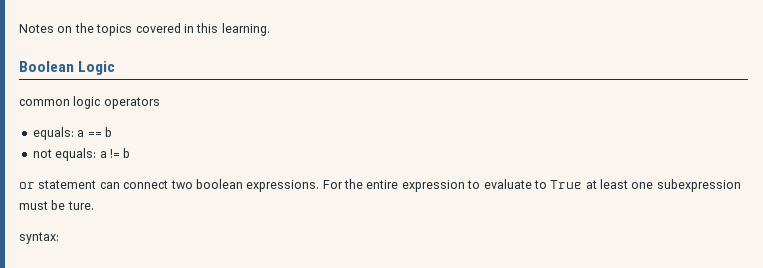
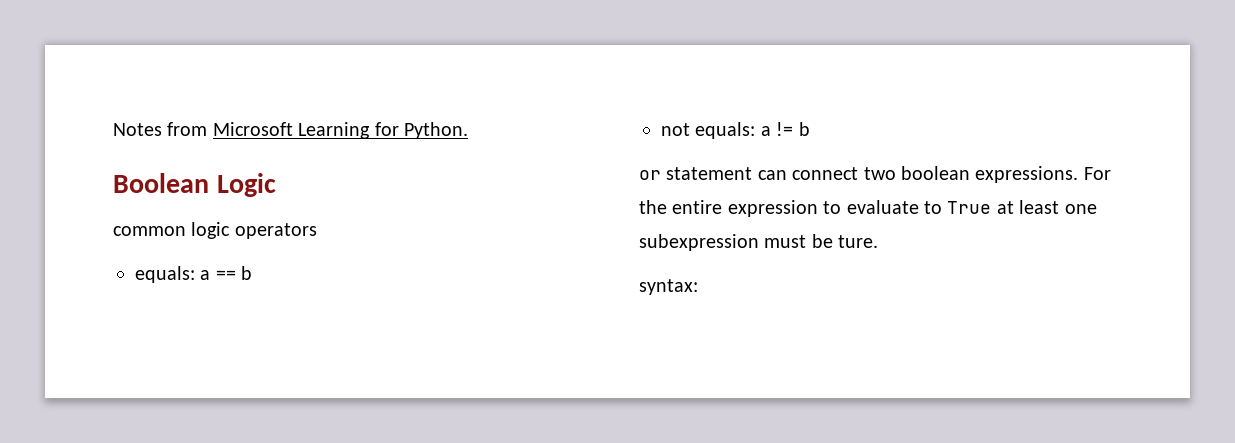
- Notes on the topics covered in this learning.
+ Notes from Microsoft Learning for Python.

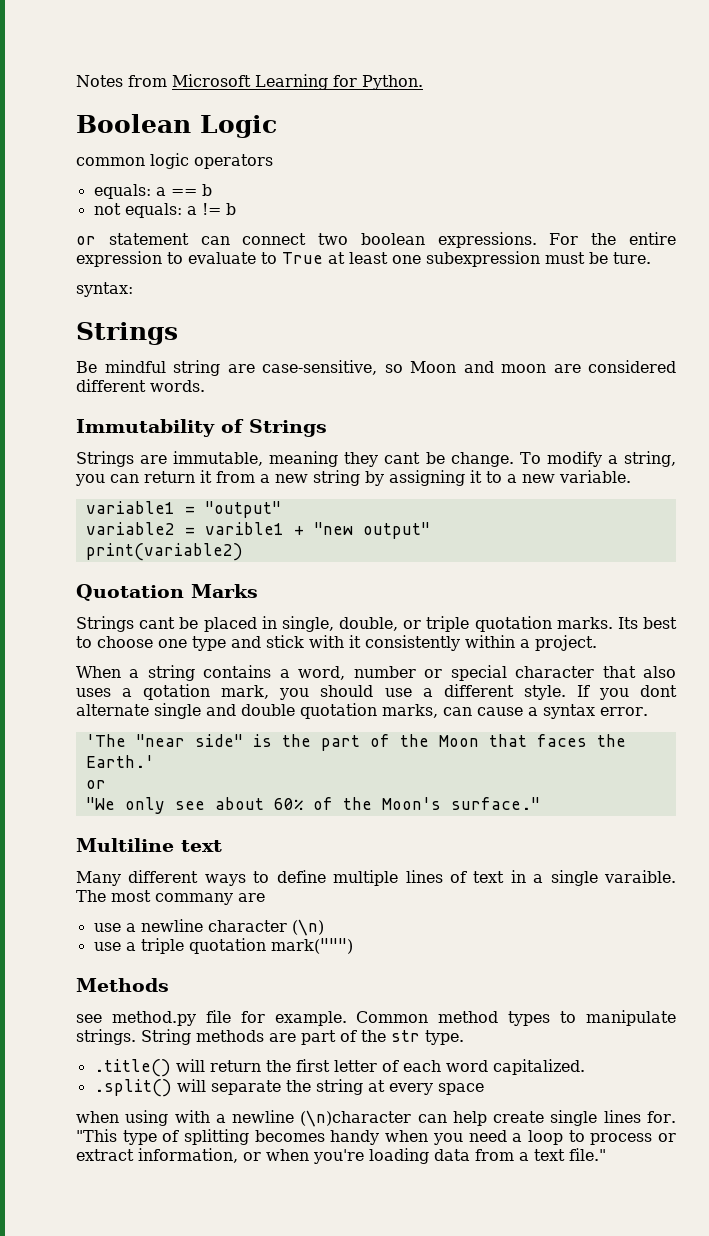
  syntax:
+ Strings
+ Be mindful string are case-sensitive, so Moon and moon are considered different words.
+ Immutability of Strings
+ Strings are immutable, meaning they cant be change. To modify a string, you can return it from a new string by assigning it to a new variable.
+ variable1 = "output"
+ variable2 = varible1 + "new output"
+ print(variable2)
+ Quotation Marks
+ Strings cant be placed in single, double, or triple quotation marks. Its best to choose one type and stick with it consistently within a project.
+ When a string contains a word, number or special character that also uses a qotation mark, you should use a different style. If you dont alternate single and double quotation marks, can cause a syntax error.
+ 'The "near side" is the part of the Moon that faces the Earth.'
+ or
+ "We only see about 60% of the Moon's surface."
+ Multiline text
+ Many different ways to define multiple lines of text in a single varaible. The most commany are
+ use a newline character (\n)
+ use a triple quotation mark(""")
+ Methods
+ see method.py file for example. Common method types to manipulate strings. String methods are part of the str type.
+ .title() will return the first letter of each word capitalized.
+ .split() will separate the string at every space
+ when using with a newline (\n)character can help create single lines for. "This type of splitting becomes handy when you need a loop to process or extract information, or when you're loading data from a text file."

